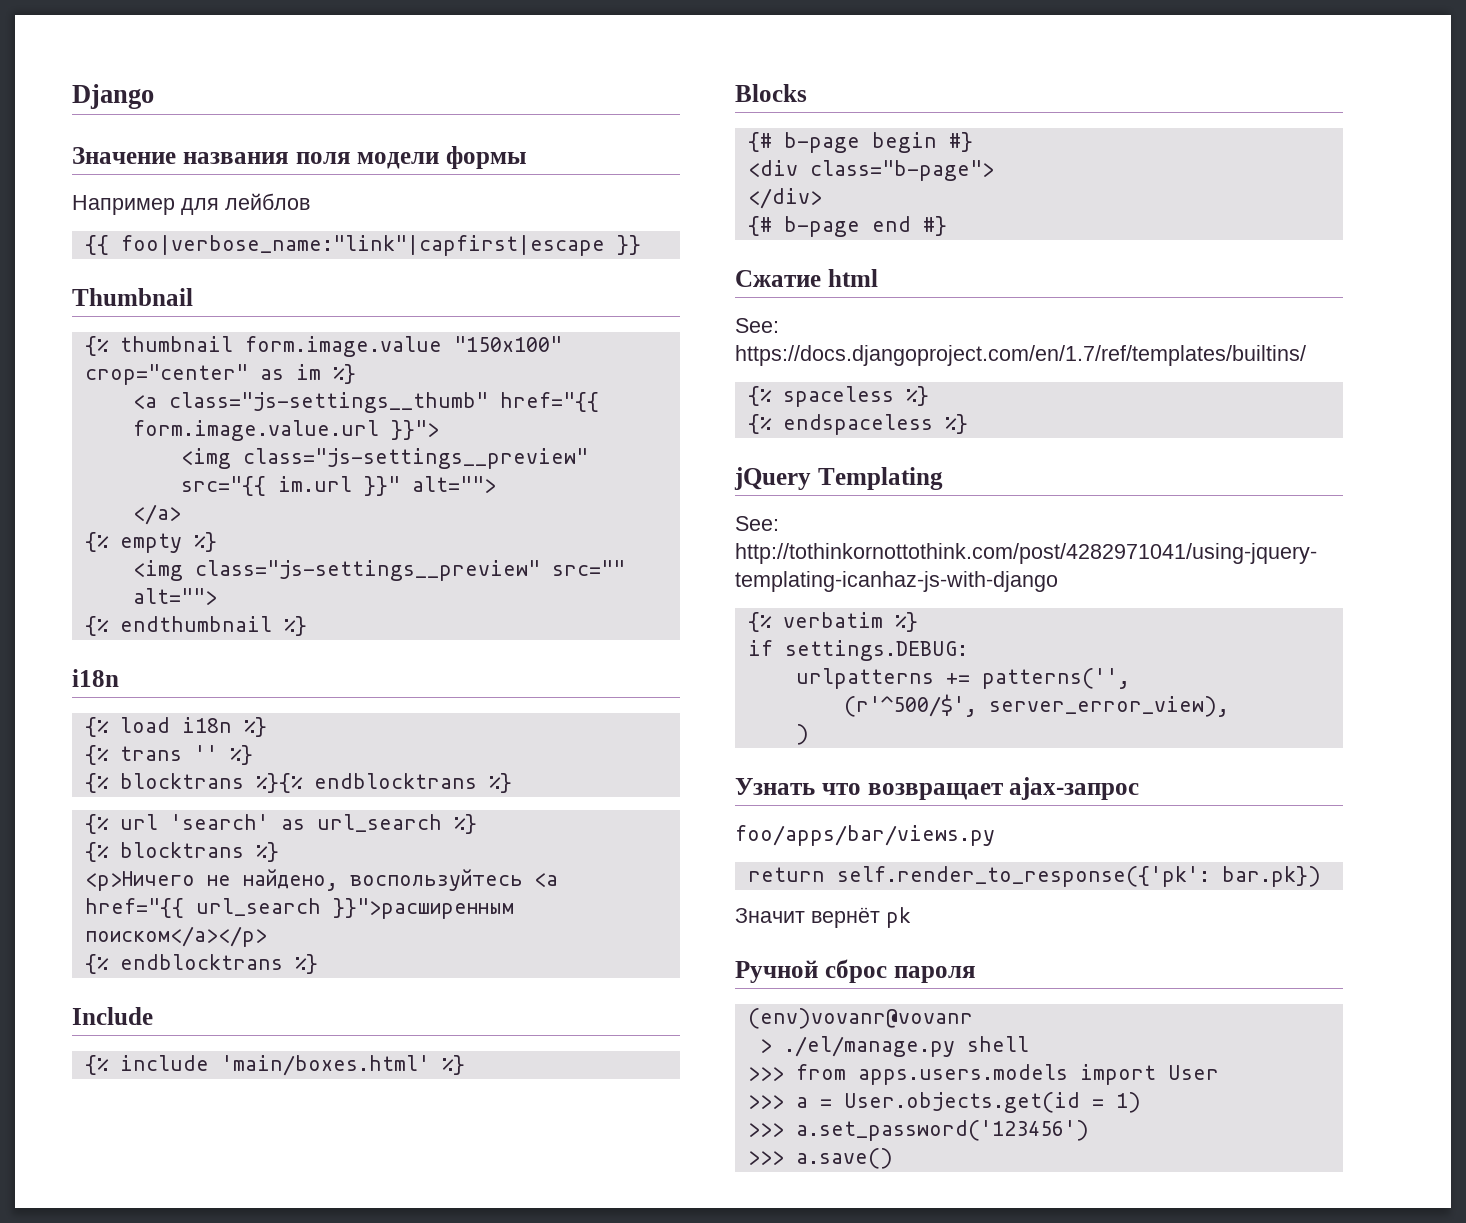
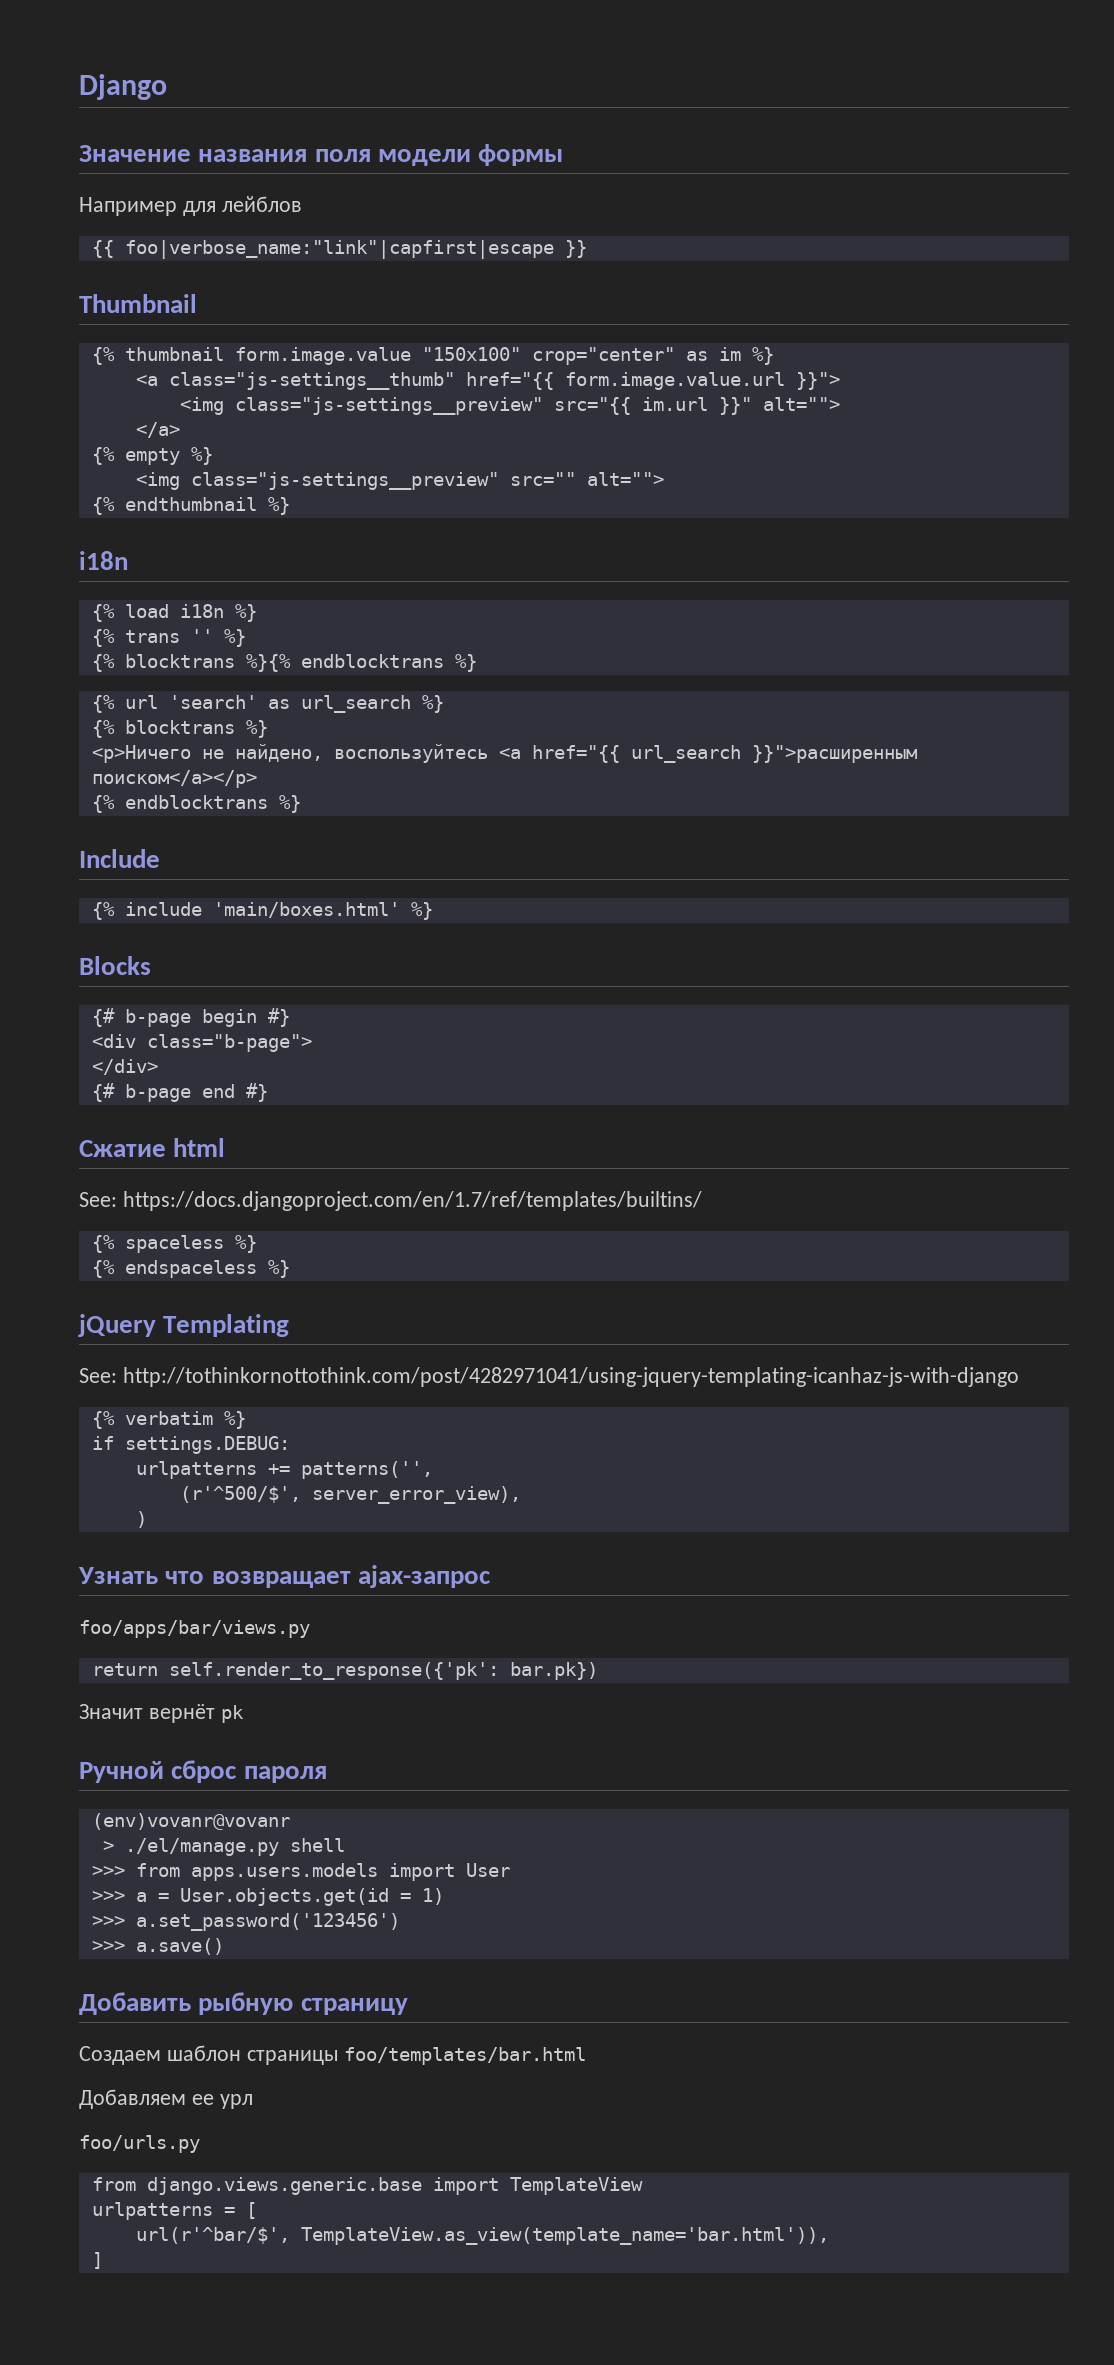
+ Добавить рыбную страницу
+ Создаем шаблон страницы foo/templates/bar.html
+ Добавляем ее урл
+ foo/urls.py
+ from django.views.generic.base import TemplateView
+ urlpatterns = [
+ url(r'^bar/$', TemplateView.as_view(template_name='bar.html')),
+ ]

